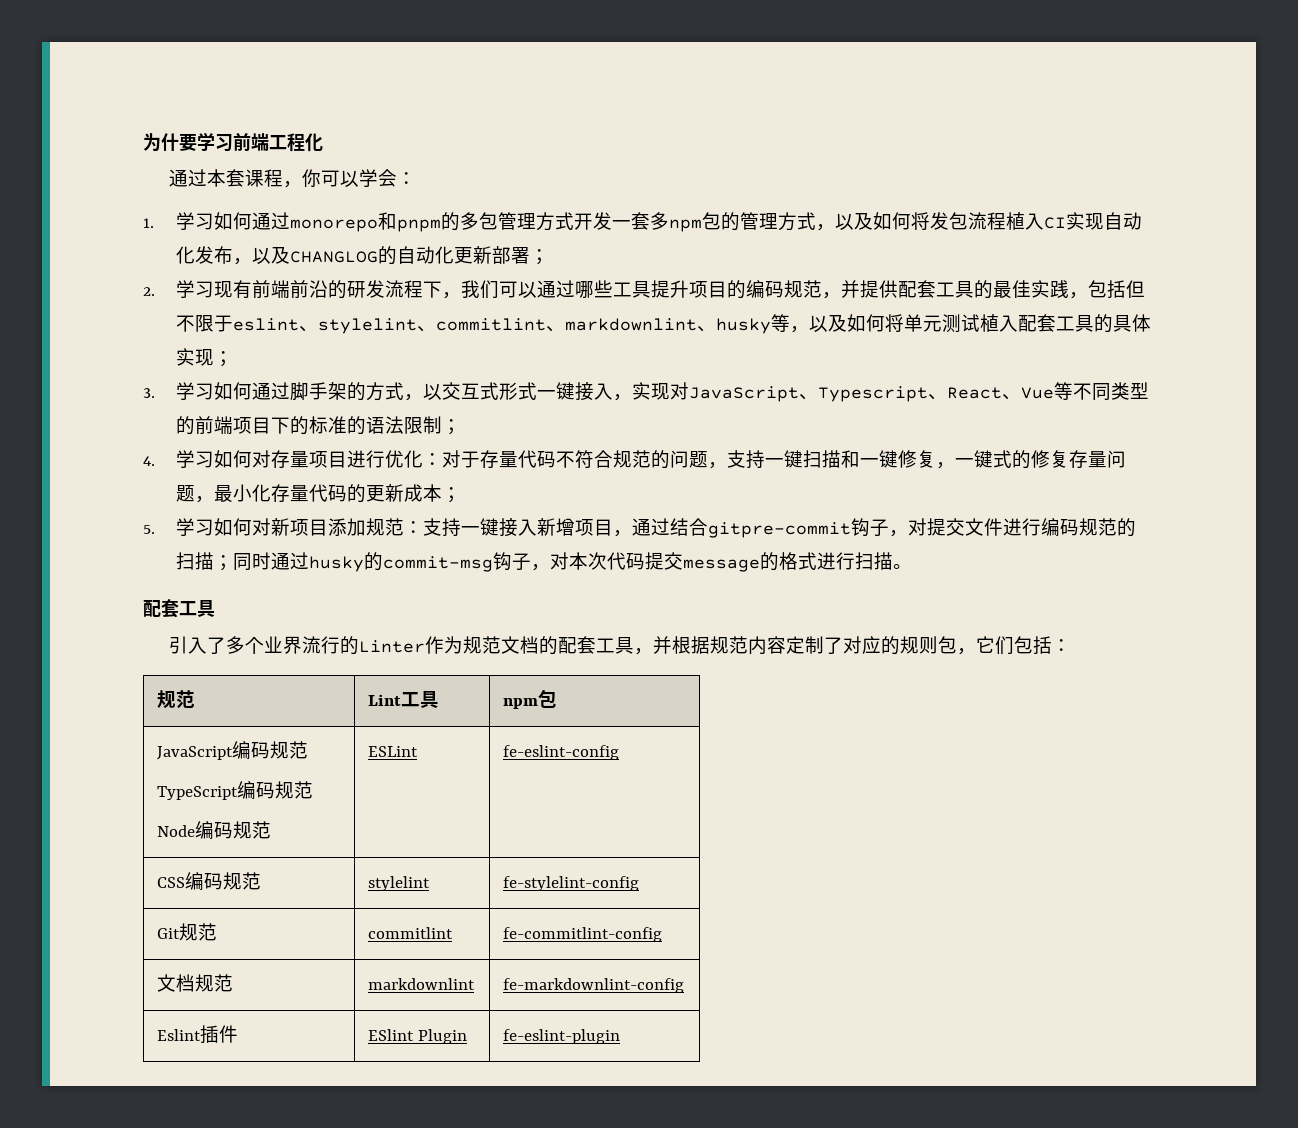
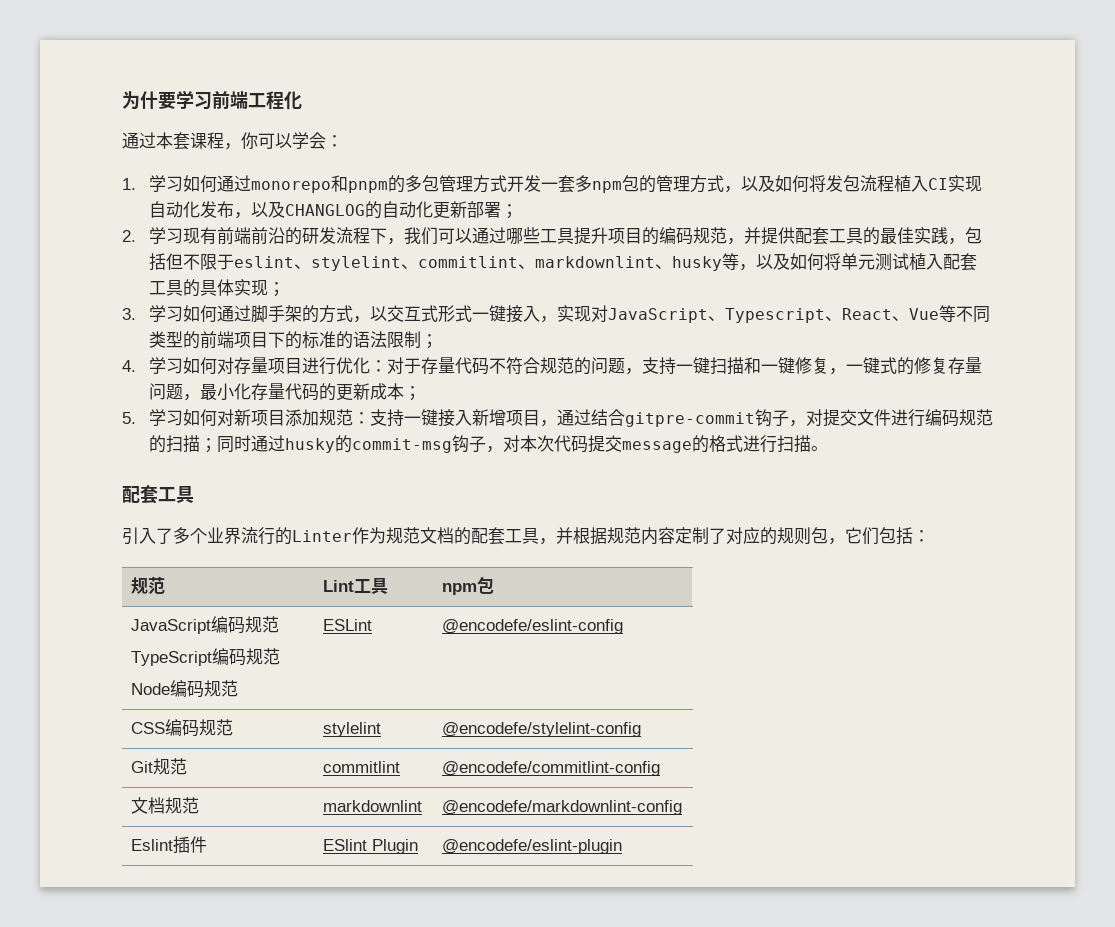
  JavaScript编码规范
  TypeScript编码规范
- Node编码规范 | ESLint | fe-eslint-config
+ Node编码规范 | ESLint | @encodefe/eslint-config
- CSS编码规范 | stylelint | fe-stylelint-config
+ CSS编码规范 | stylelint | @encodefe/stylelint-config
- Git规范 | commitlint | fe-commitlint-config
+ Git规范 | commitlint | @encodefe/commitlint-config
- 文档规范 | markdownlint | fe-markdownlint-config
+ 文档规范 | markdownlint | @encodefe/markdownlint-config
- Eslint插件 | ESlint Plugin | fe-eslint-plugin
+ Eslint插件 | ESlint Plugin | @encodefe/eslint-plugin

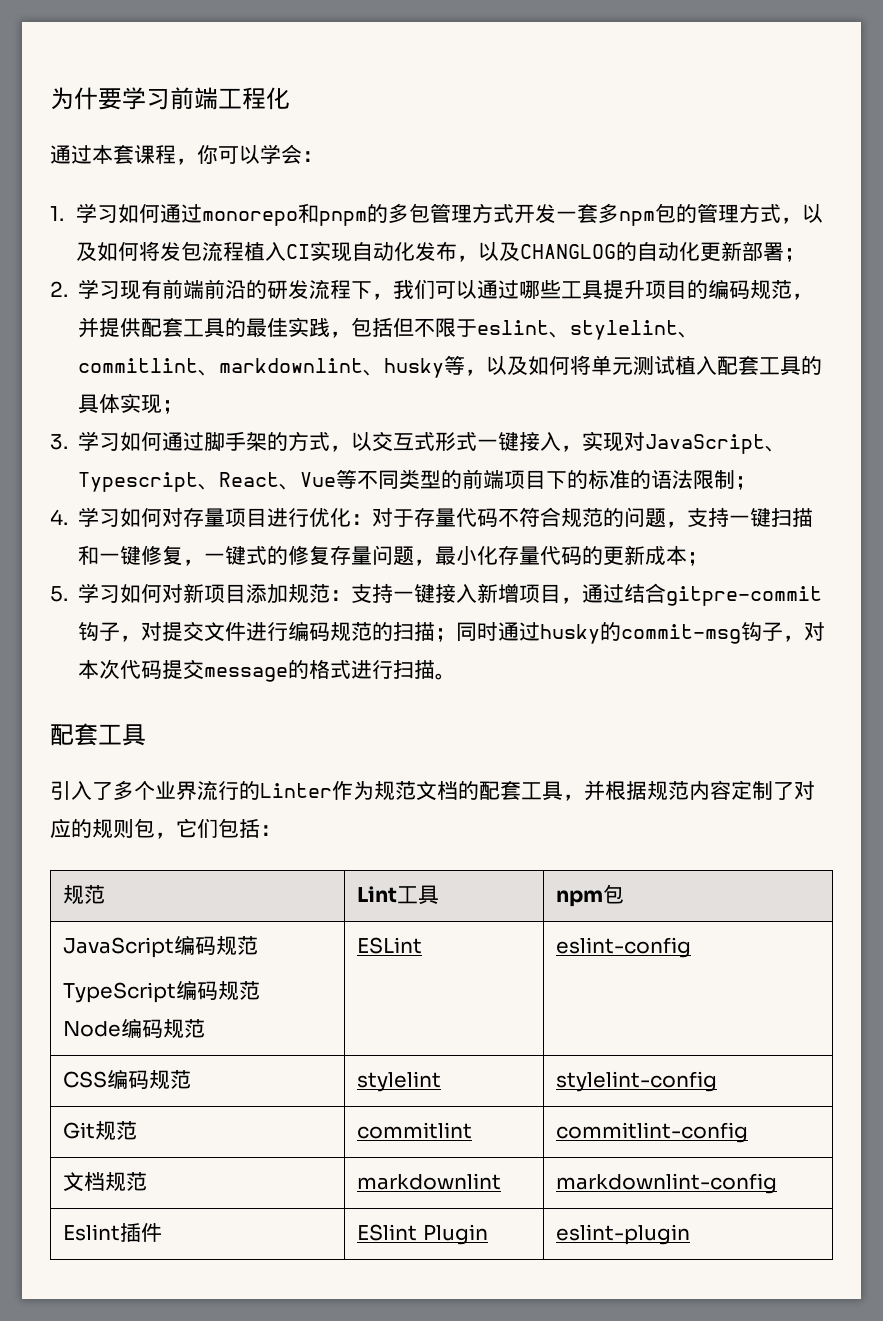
  JavaScript编码规范
  TypeScript编码规范
- Node编码规范 | ESLint | @encodefe/eslint-config
+ Node编码规范 | ESLint | eslint-config
- CSS编码规范 | stylelint | @encodefe/stylelint-config
+ CSS编码规范 | stylelint | stylelint-config
- Git规范 | commitlint | @encodefe/commitlint-config
+ Git规范 | commitlint | commitlint-config
- 文档规范 | markdownlint | @encodefe/markdownlint-config
+ 文档规范 | markdownlint | markdownlint-config
- Eslint插件 | ESlint Plugin | @encodefe/eslint-plugin
+ Eslint插件 | ESlint Plugin | eslint-plugin

